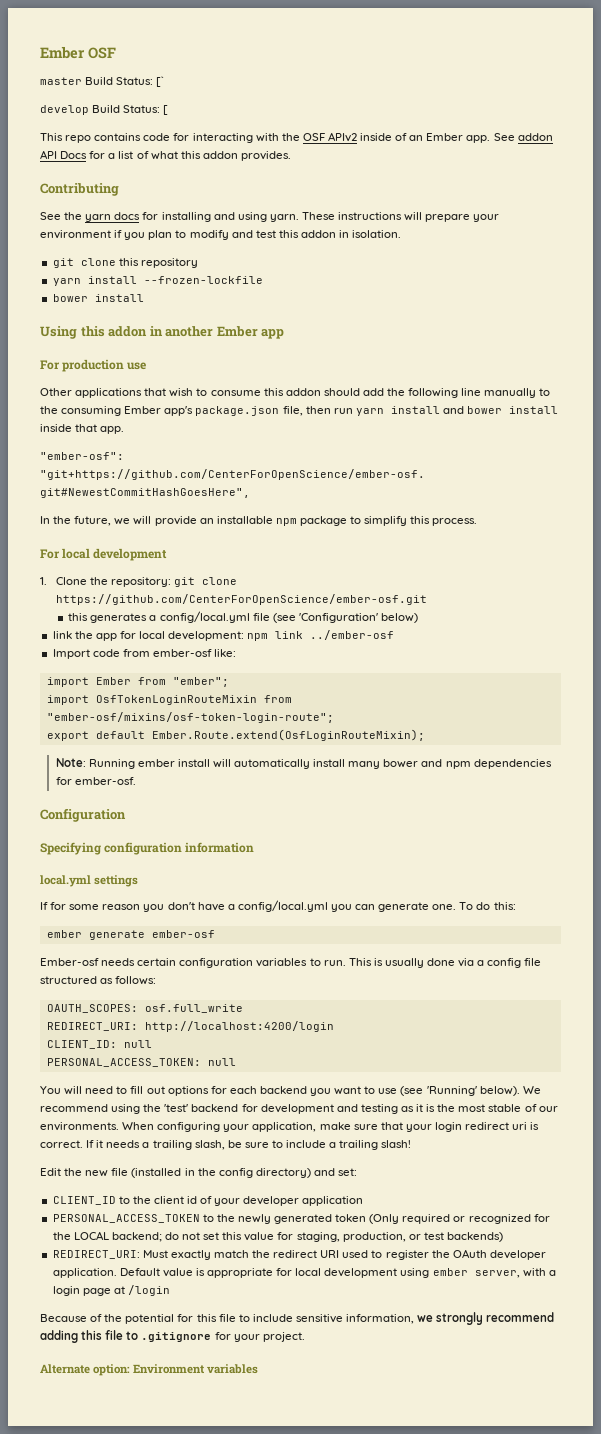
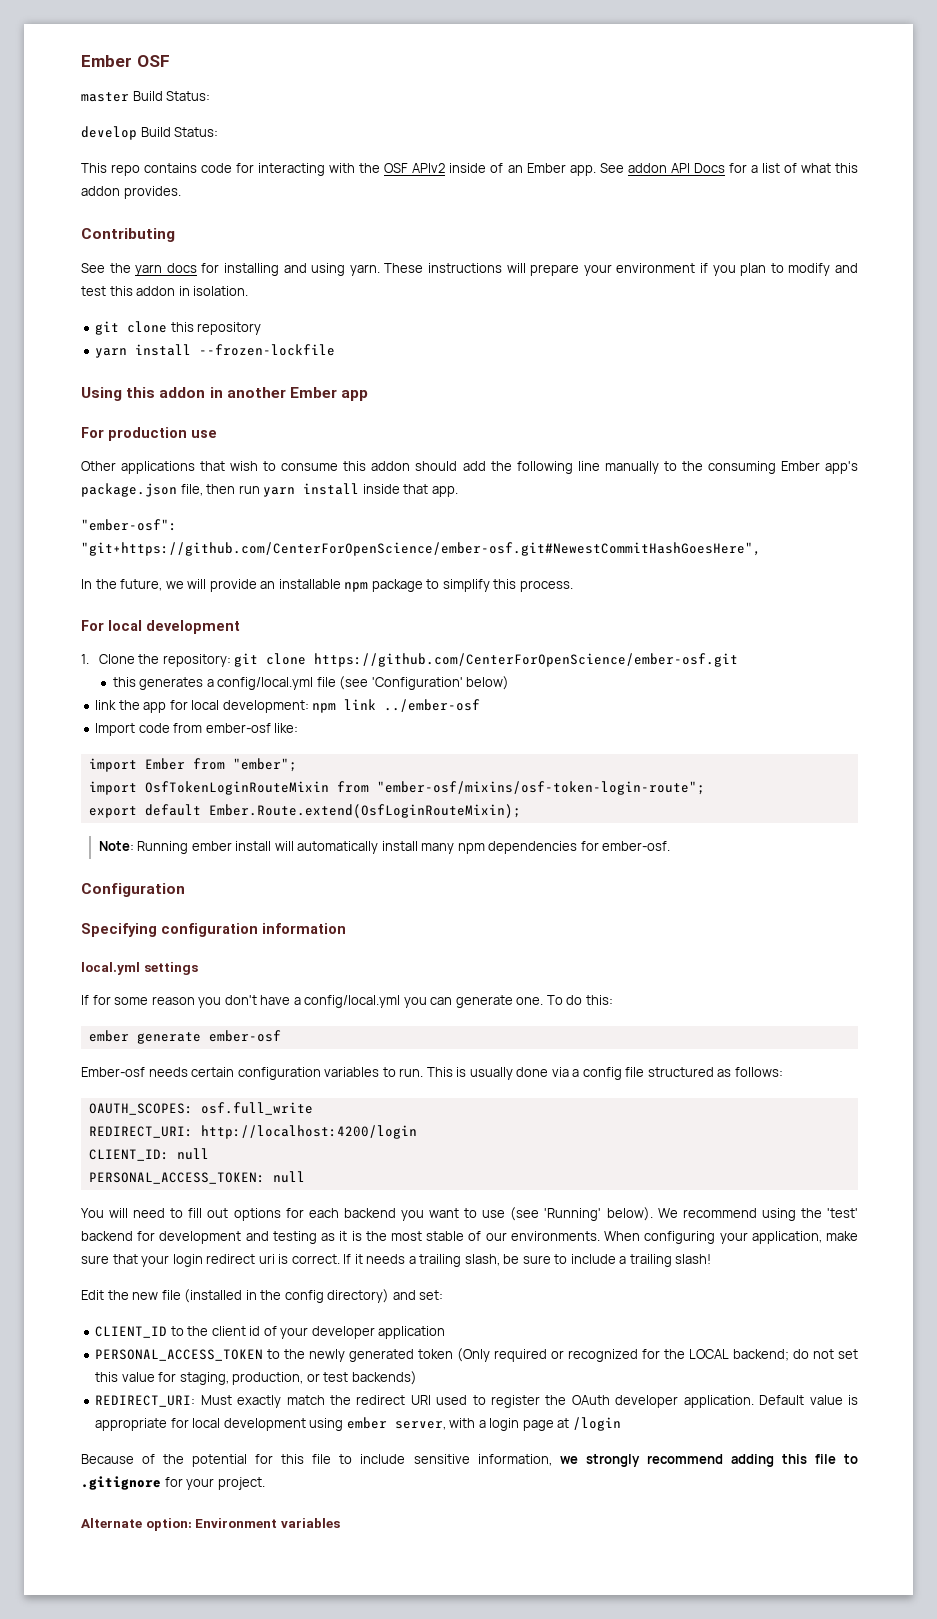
- master Build Status: [`
+ master Build Status:
- develop Build Status: [
+ develop Build Status:
  yarn install --frozen-lockfile
- bower install
- Other applications that wish to consume this addon should add the following line manually to the consuming Ember app's package.json file, then run yarn install and bower install inside that app.
+ Other applications that wish to consume this addon should add the following line manually to the consuming Ember app's package.json file, then run yarn install inside that app.
- Note: Running ember install will automatically install many bower and npm dependencies for ember-osf.
+ Note: Running ember install will automatically install many npm dependencies for ember-osf.

